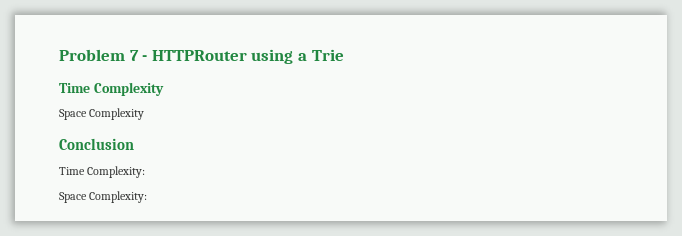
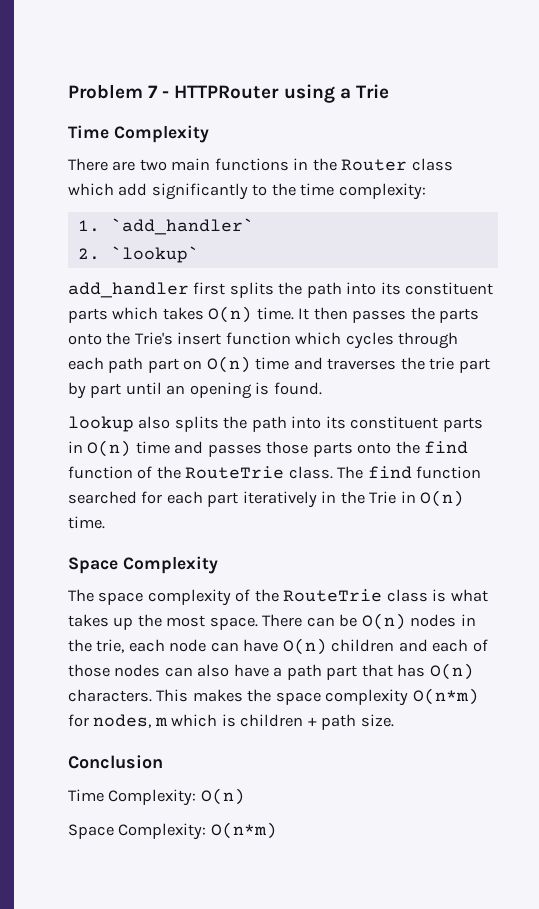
+ There are two main functions in the Router class which add significantly to the time complexity:
+ 1. `add_handler`
+ 2. `lookup`
+ add_handler first splits the path into its constituent parts which takes O(n) time. It then passes the parts onto the Trie's insert function which cycles through each path part on O(n) time and traverses the trie part by part until an opening is found.
+ lookup also splits the path into its constituent parts in O(n) time and passes those parts onto the find function of the RouteTrie class. The find function searched for each part iteratively in the Trie in O(n) time.
  Space Complexity
+ The space complexity of the RouteTrie class is what takes up the most space. There can be O(n) nodes in the trie, each node can have O(n) children and each of those nodes can also have a path part that has O(n) characters. This makes the space complexity O(n*m) for nodes, m which is children + path size.
- Time Complexity:
+ Time Complexity: O(n)
- Space Complexity:
+ Space Complexity: O(n*m)

